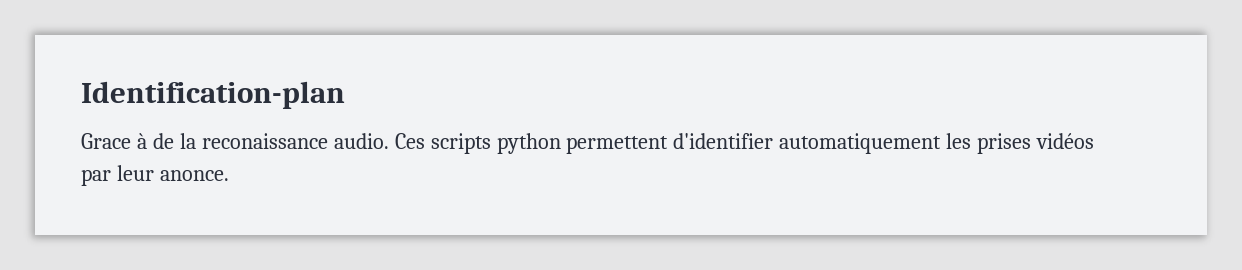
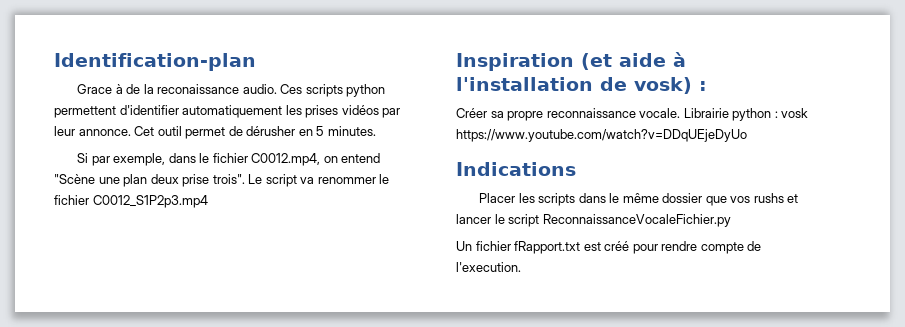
- Ces scripts python permettent d'identifier automatiquement les prises vidéos par leur anonce.
+ Ces scripts python permettent d'identifier automatiquement les prises vidéos par leur annonce. Cet outil permet de dérusher en 5 minutes.
+ Si par exemple, dans le fichier C0012.mp4, on entend "Scène une plan deux prise trois". Le script va renommer le fichier C0012_S1P2p3.mp4
+ Inspiration (et aide à l'installation de vosk) :
+ Créer sa propre reconnaissance vocale. Librairie python : vosk https://www.youtube.com/watch?v=DDqUEjeDyUo
+ Indications
+ Placer les scripts dans le même dossier que vos rushs et lancer le script ReconnaissanceVocaleFichier.py
+ Un fichier fRapport.txt est créé pour rendre compte de l'execution.

